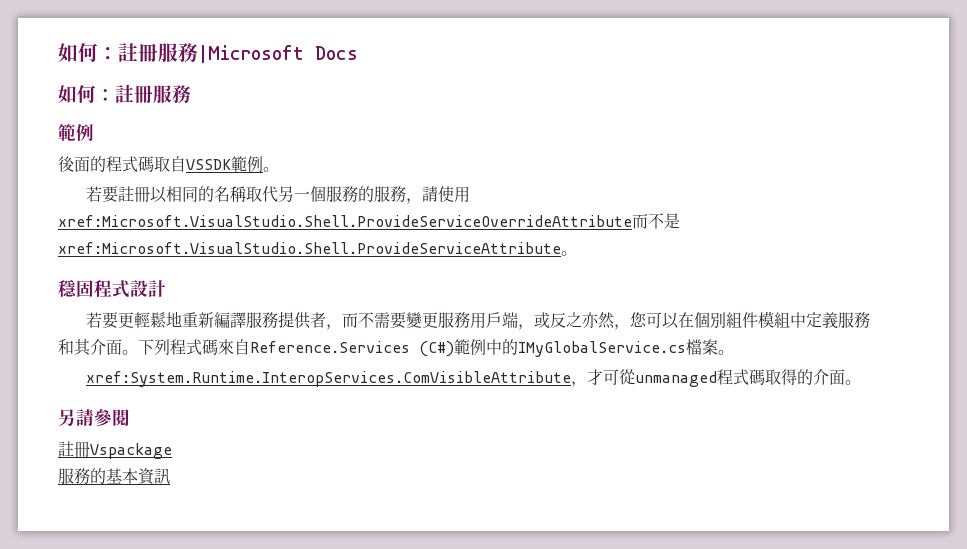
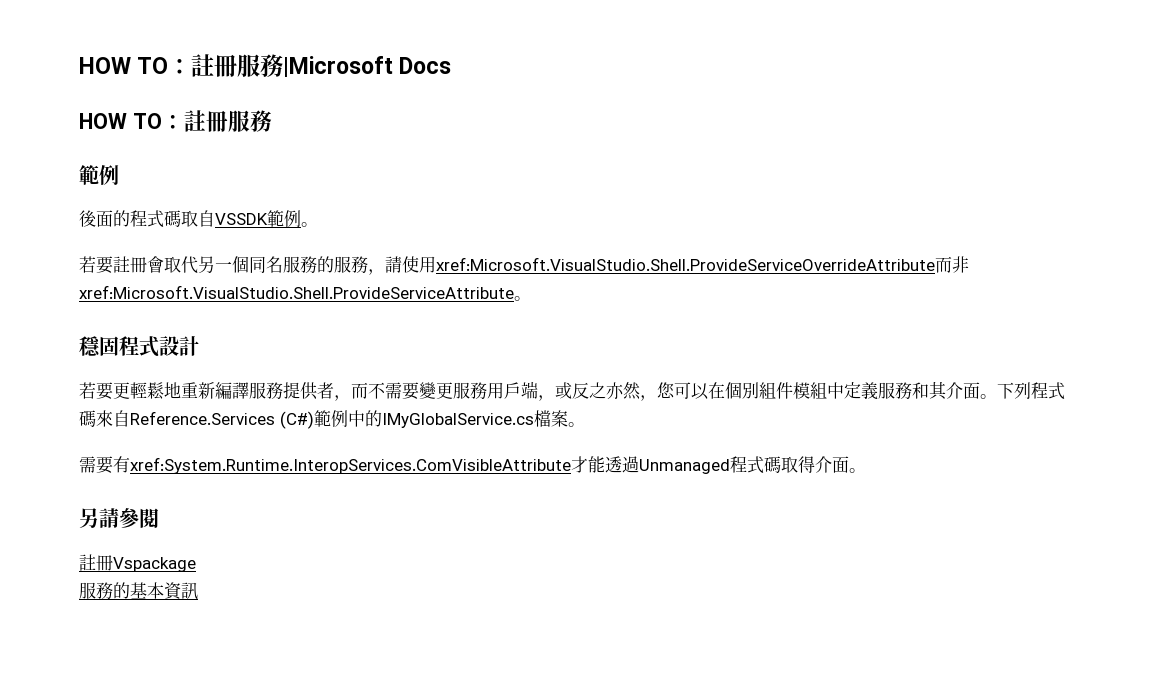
- 如何：註冊服務|Microsoft Docs
- 如何：註冊服務
+ HOW TO：註冊服務|Microsoft Docs
+ HOW TO：註冊服務
- 若要註冊以相同的名稱取代另一個服務的服務，請使用xref:Microsoft.VisualStudio.Shell.ProvideServiceOverrideAttribute而不是xref:Microsoft.VisualStudio.Shell.ProvideServiceAttribute。
+ 若要註冊會取代另一個同名服務的服務，請使用xref:Microsoft.VisualStudio.Shell.ProvideServiceOverrideAttribute而非xref:Microsoft.VisualStudio.Shell.ProvideServiceAttribute。
- xref:System.Runtime.InteropServices.ComVisibleAttribute，才可從unmanaged程式碼取得的介面。
+ 需要有xref:System.Runtime.InteropServices.ComVisibleAttribute才能透過Unmanaged程式碼取得介面。

